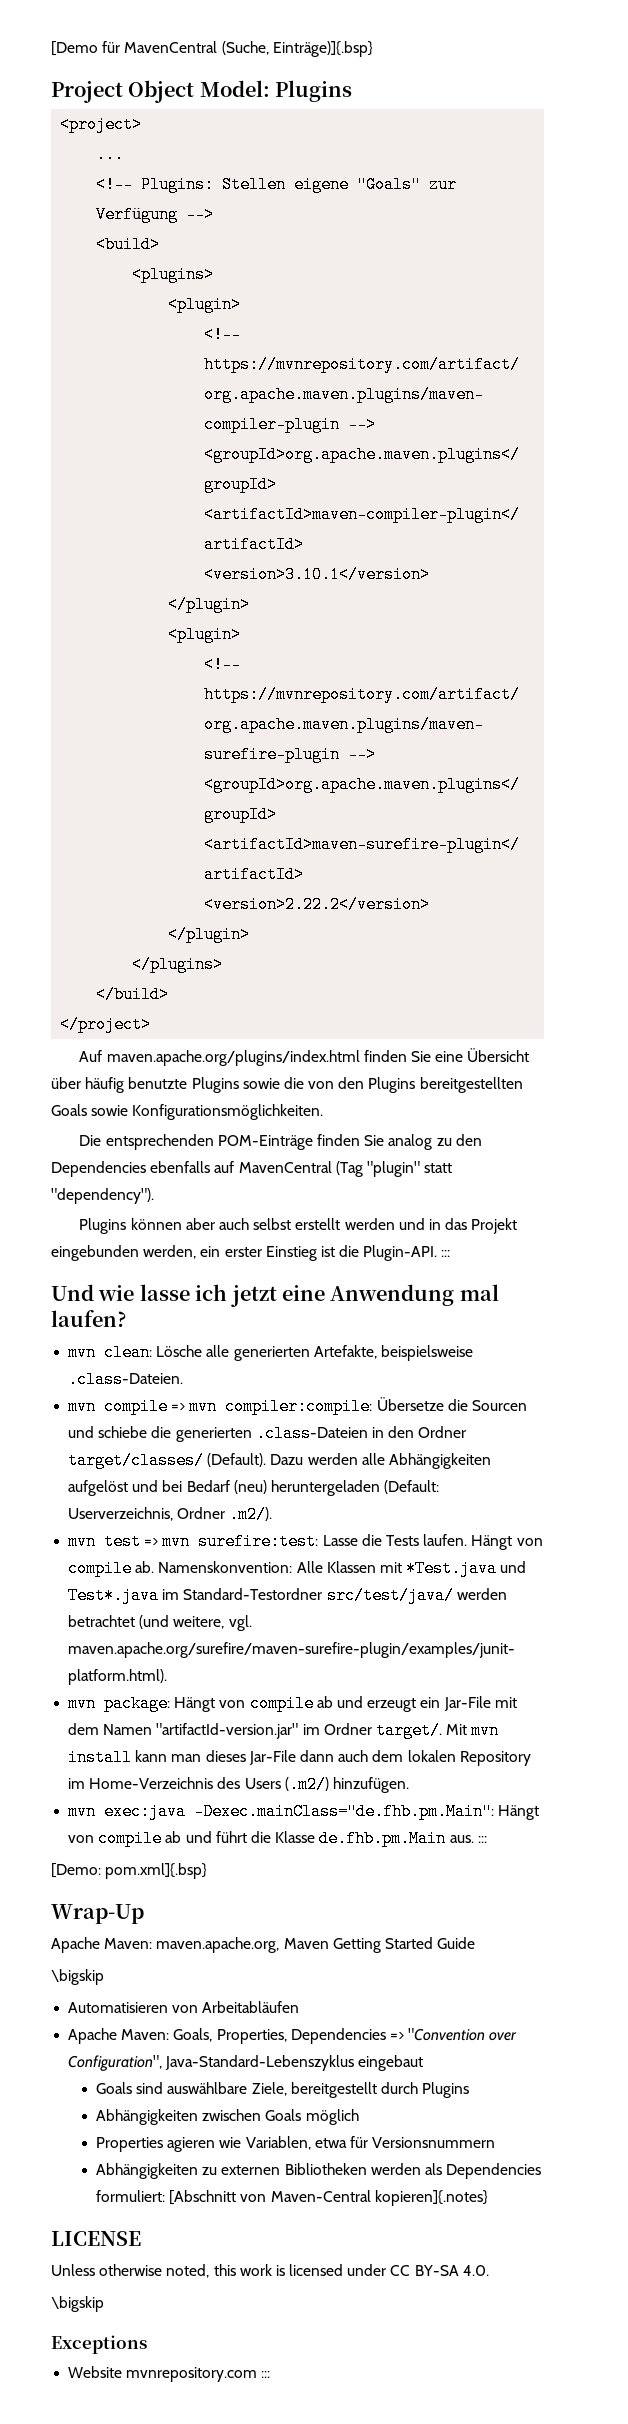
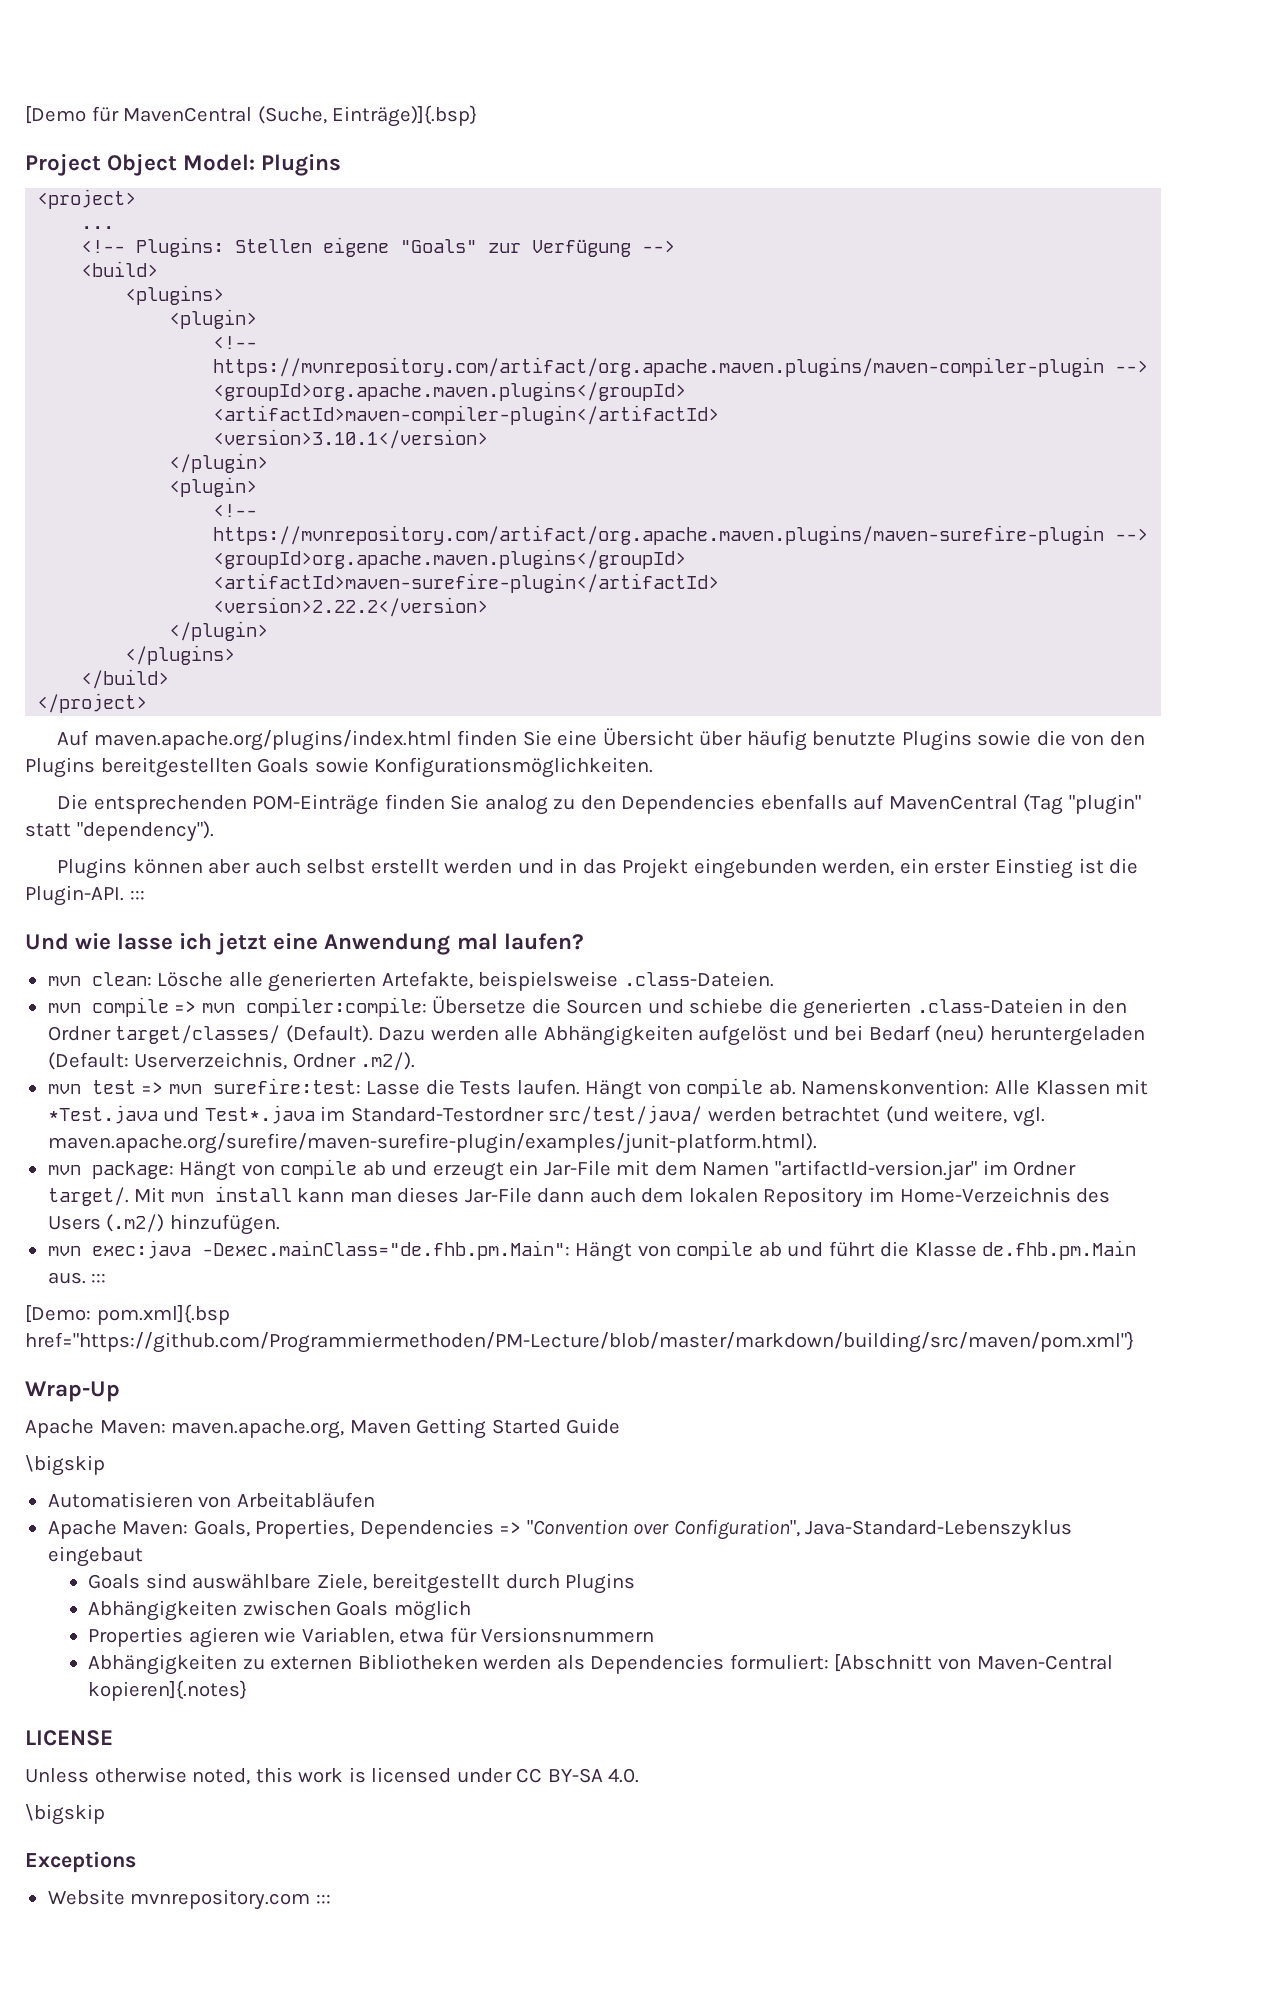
- [Demo: pom.xml]{.bsp}
+ [Demo: pom.xml]{.bsp href="https://github.com/Programmiermethoden/PM-Lecture/blob/master/markdown/building/src/maven/pom.xml"}

